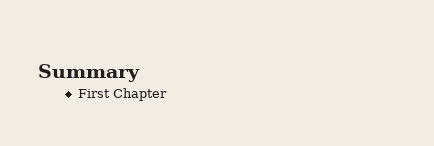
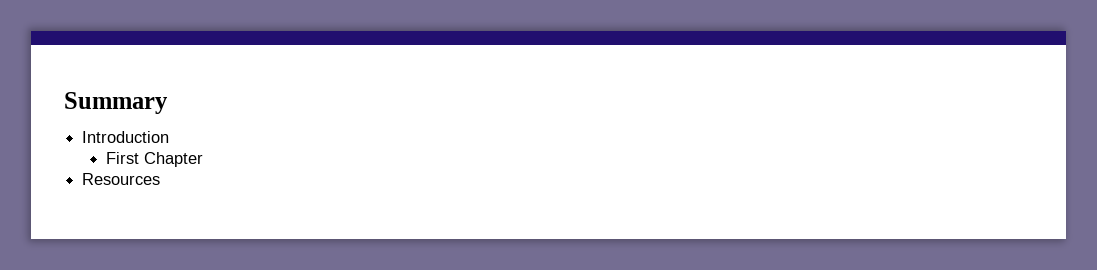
+ Introduction
+ Resources

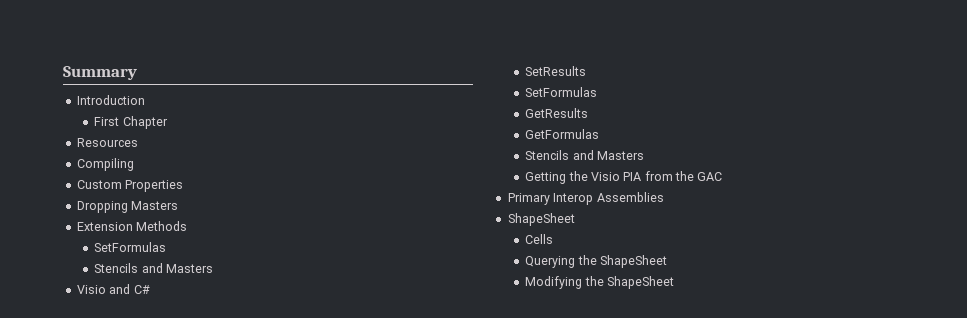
+ Compiling
+ Custom Properties
+ Dropping Masters
+ Extension Methods
+ SetFormulas
+ Stencils and Masters
+ Visio and C#
+ SetResults
+ SetFormulas
+ GetResults
+ GetFormulas
+ Stencils and Masters
+ Getting the Visio PIA from the GAC
+ Primary Interop Assemblies
+ ShapeSheet
+ Cells
+ Querying the ShapeSheet
+ Modifying the ShapeSheet

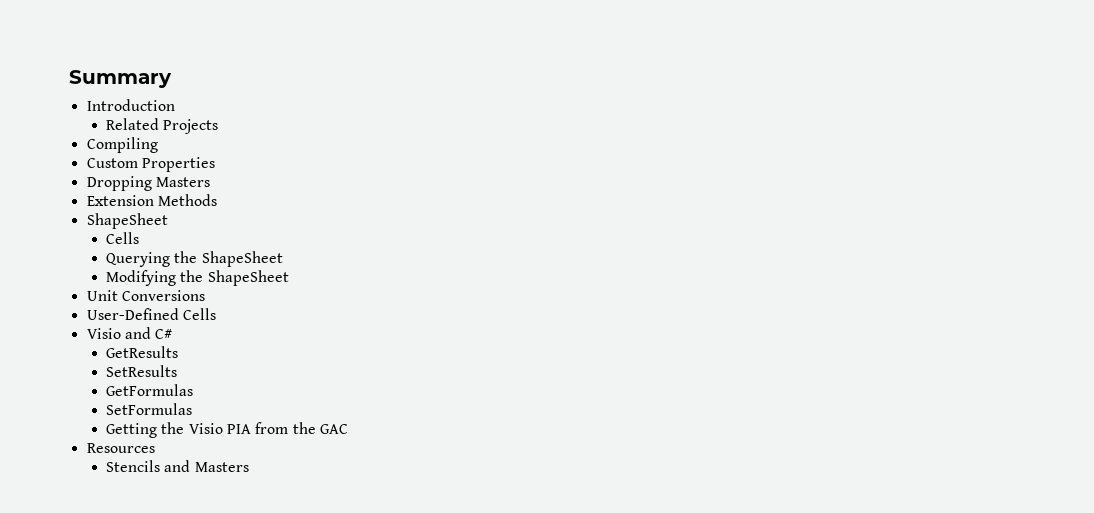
- First Chapter
- Resources
+ Related Projects
  Extension Methods
- SetFormulas
- Stencils and Masters
- Visio and C#
- SetResults
- SetFormulas
- GetResults
- GetFormulas
- Stencils and Masters
- Getting the Visio PIA from the GAC
- Primary Interop Assemblies
+ Unit Conversions
+ User-Defined Cells
+ Visio and C#
+ GetResults
+ SetResults
+ GetFormulas
+ SetFormulas
+ Getting the Visio PIA from the GAC
+ Resources
+ Stencils and Masters

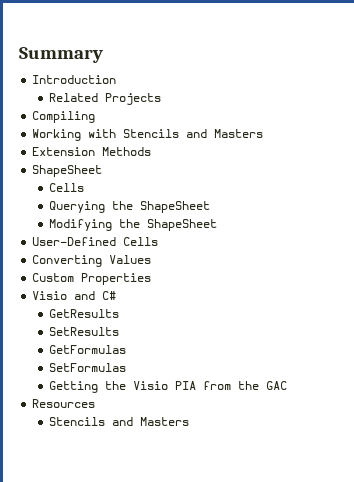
- Custom Properties
- Dropping Masters
+ Working with Stencils and Masters
- Unit Conversions
+ Converting Values
+ Custom Properties

